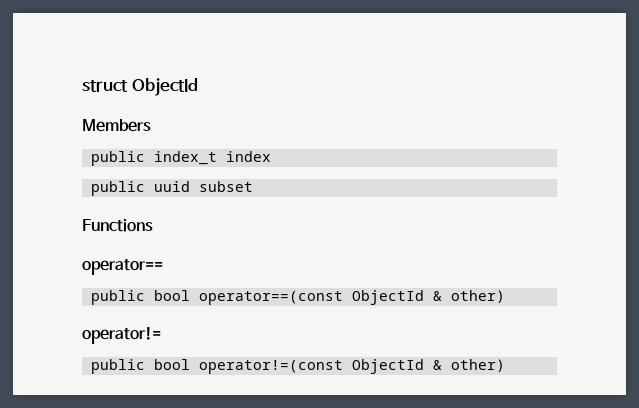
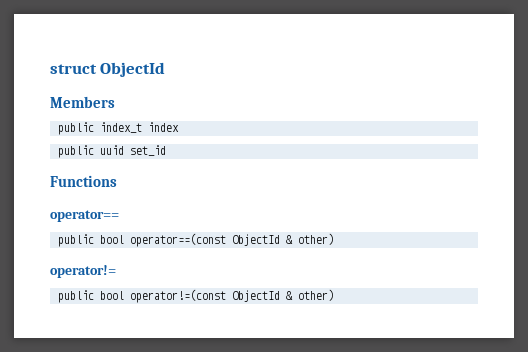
- public uuid subset
+ public uuid set_id

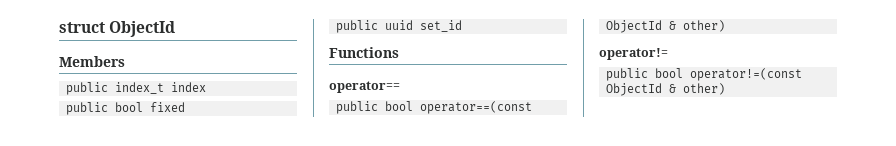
+ public bool fixed

